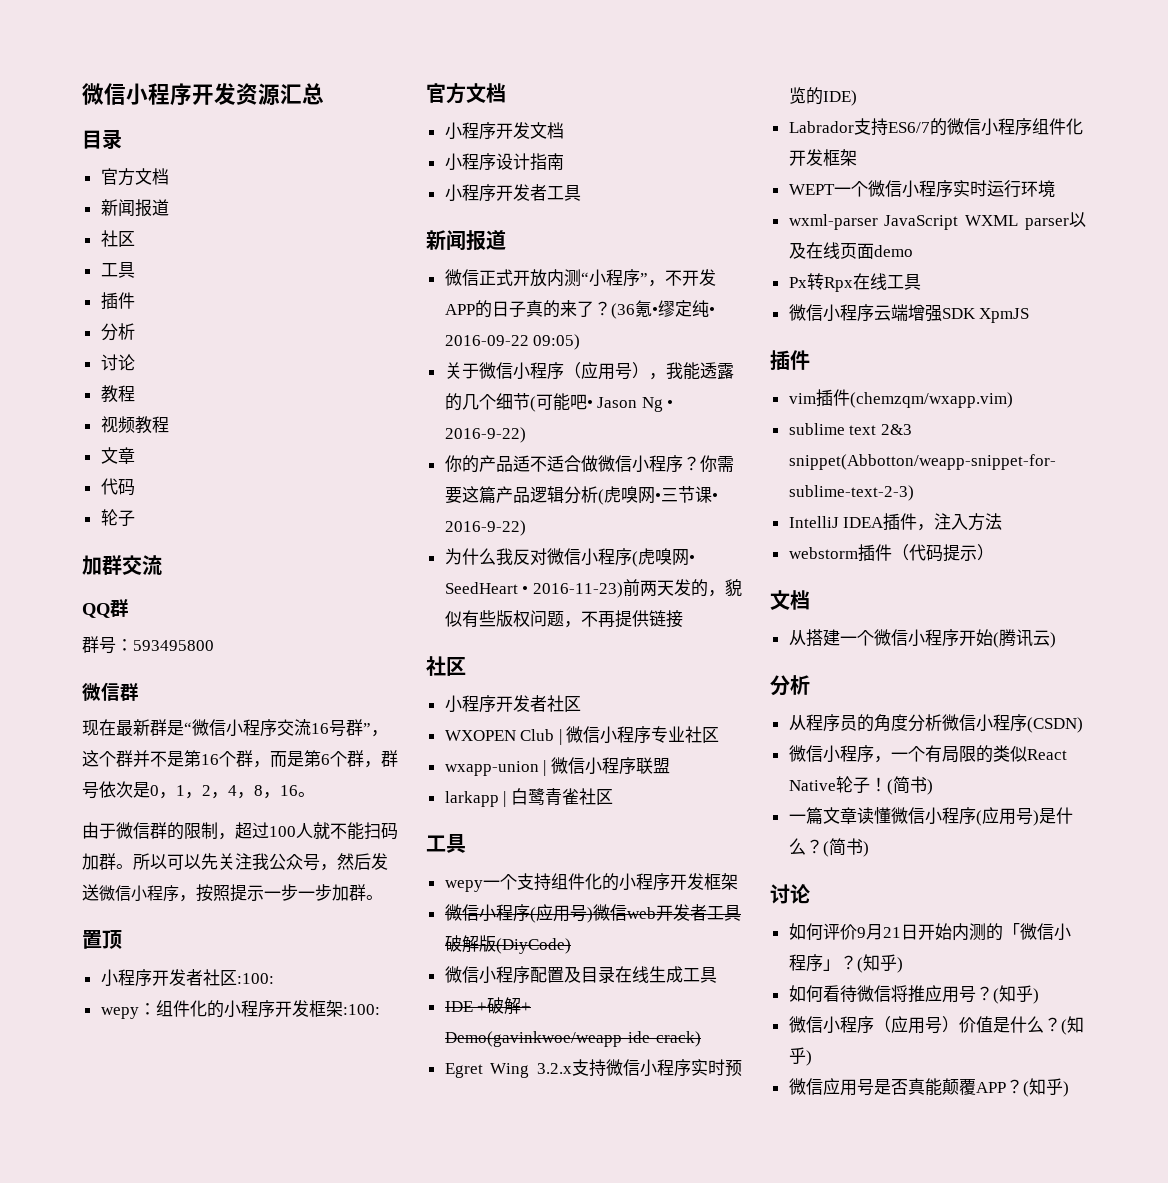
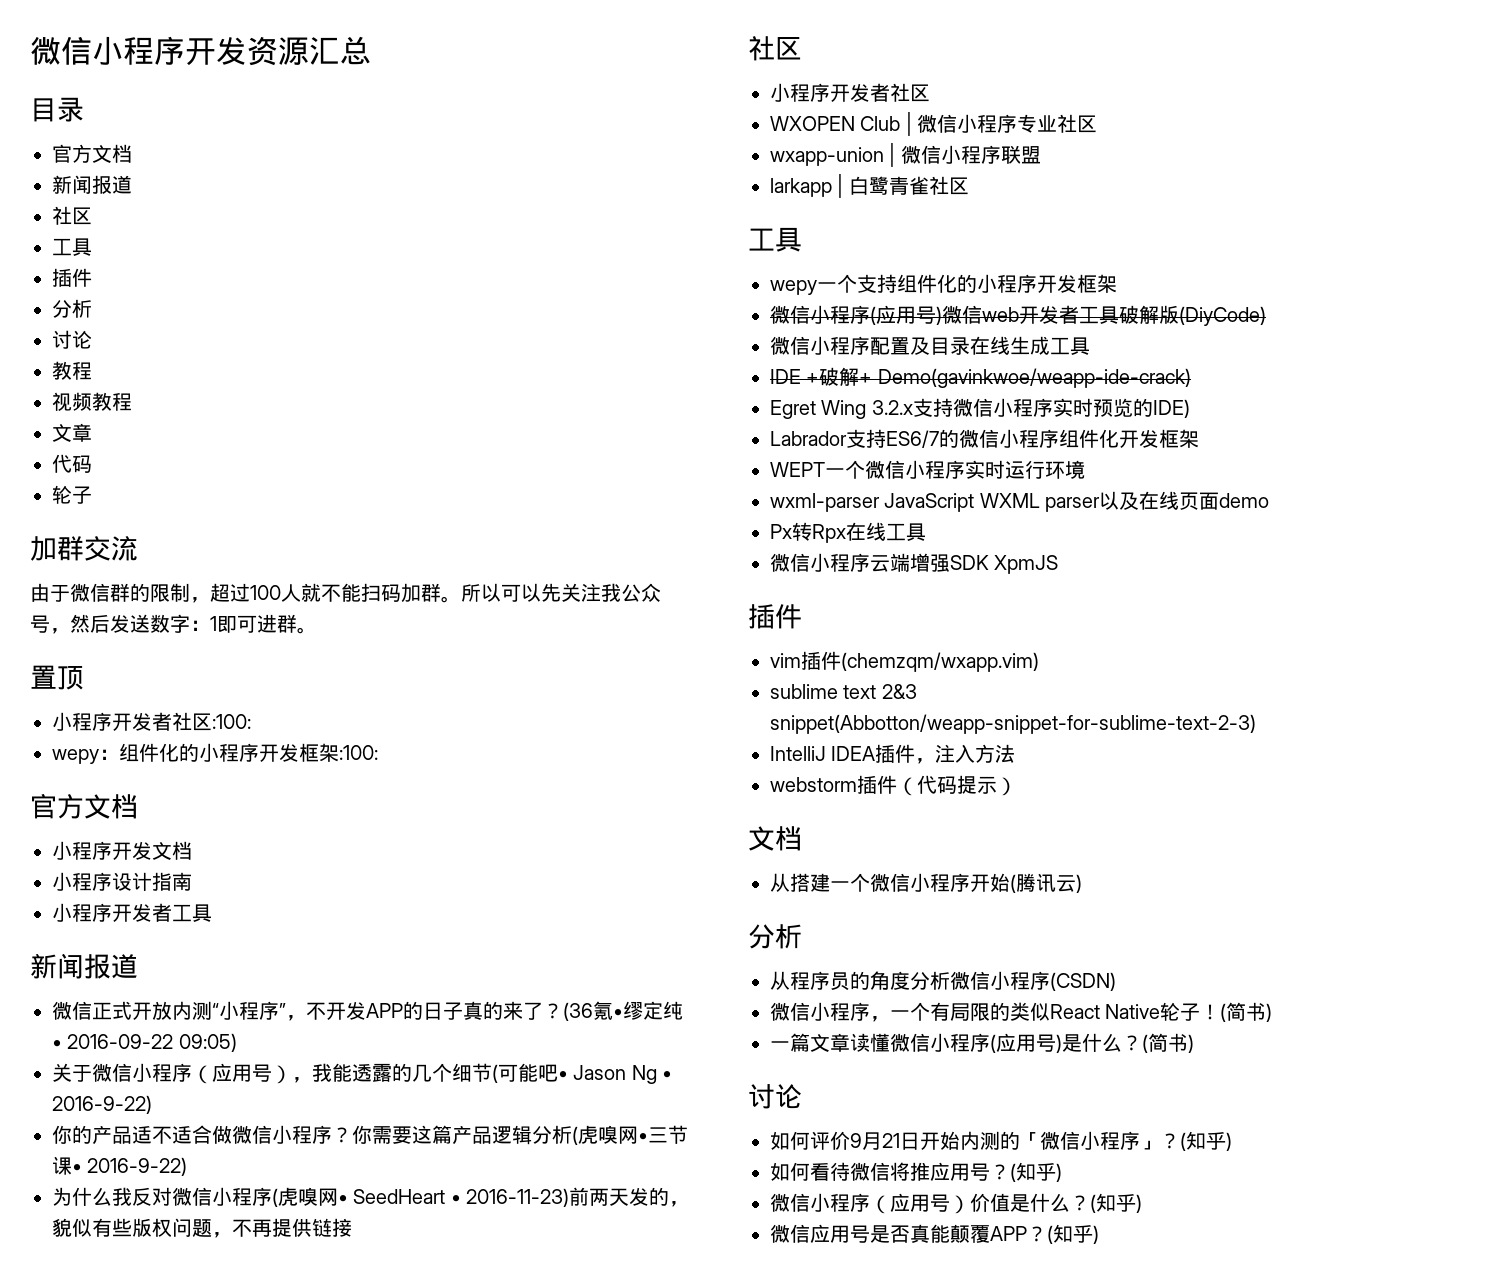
- QQ群
- 群号：593495800
- 微信群
- 现在最新群是“微信小程序交流16号群”，这个群并不是第16个群，而是第6个群，群号依次是0，1，2，4，8，16。
- 所以可以先关注我公众号，然后发送微信小程序，按照提示一步一步加群。
+ 所以可以先关注我公众号，然后发送数字：1即可进群。

